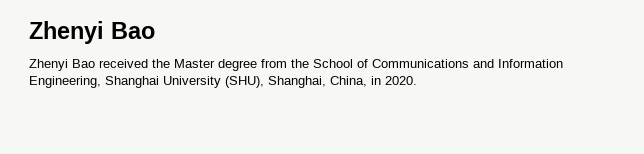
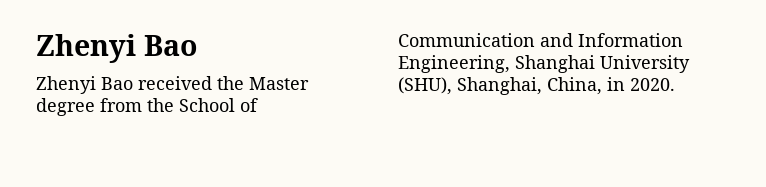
- Zhenyi Bao received the Master degree from the School of Communications and Information Engineering, Shanghai University (SHU), Shanghai, China, in 2020.
+ Zhenyi Bao received the Master degree from the School of Communication and Information Engineering, Shanghai University (SHU), Shanghai, China, in 2020.

